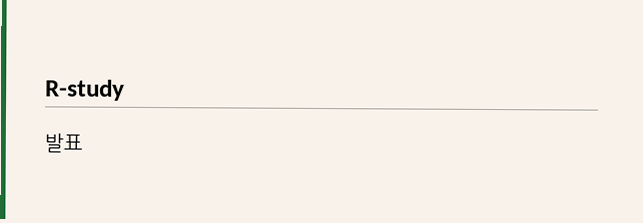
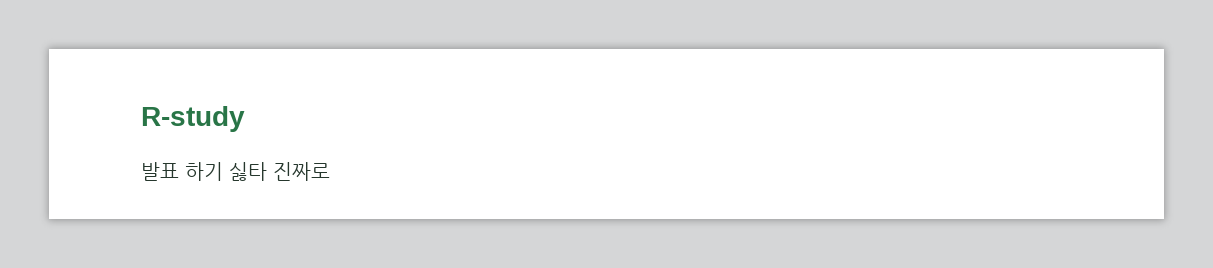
- 발표
+ 발표 하기 싫타 진짜로

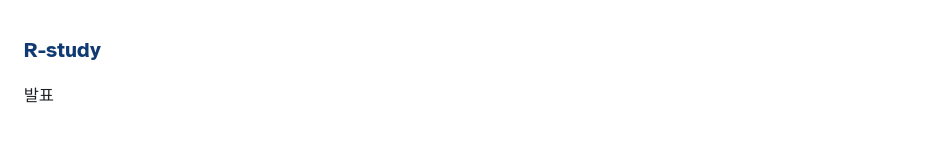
- 발표 하기 싫타 진짜로
+ 발표

